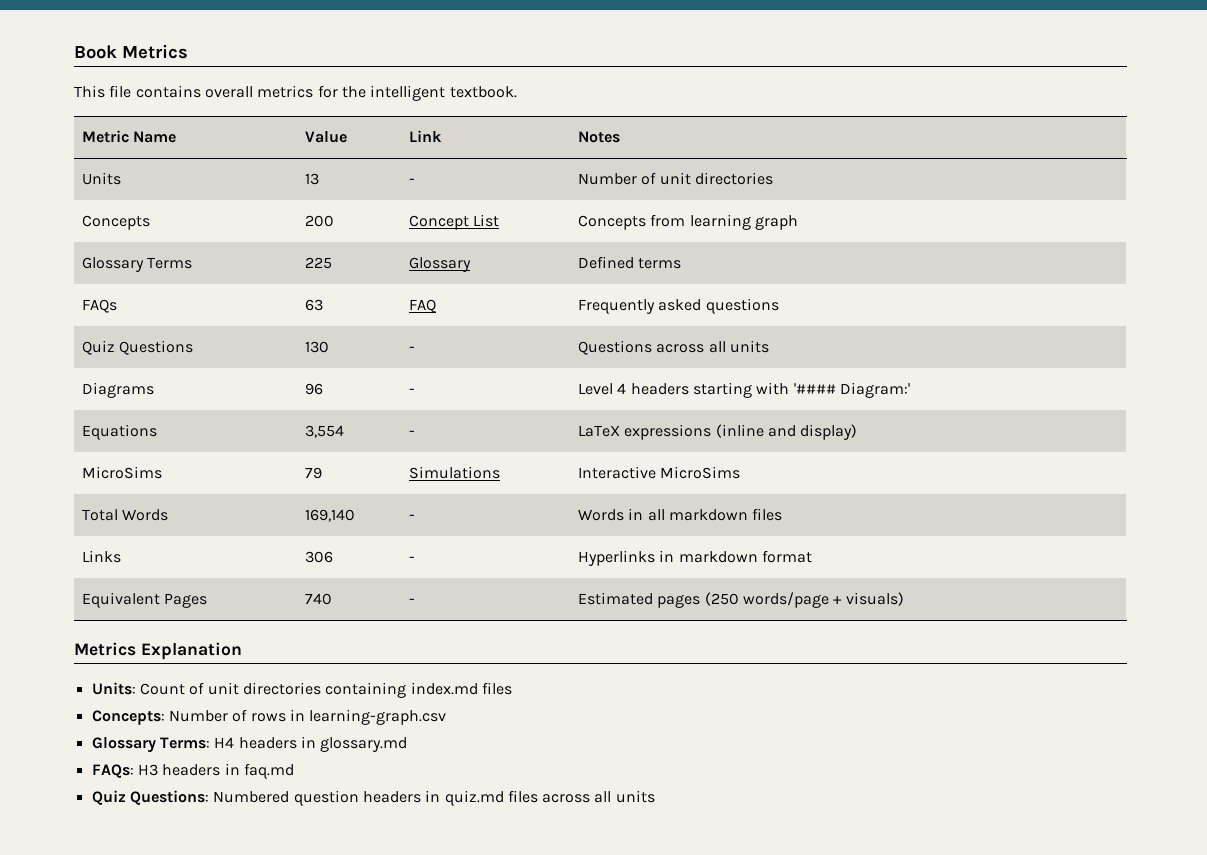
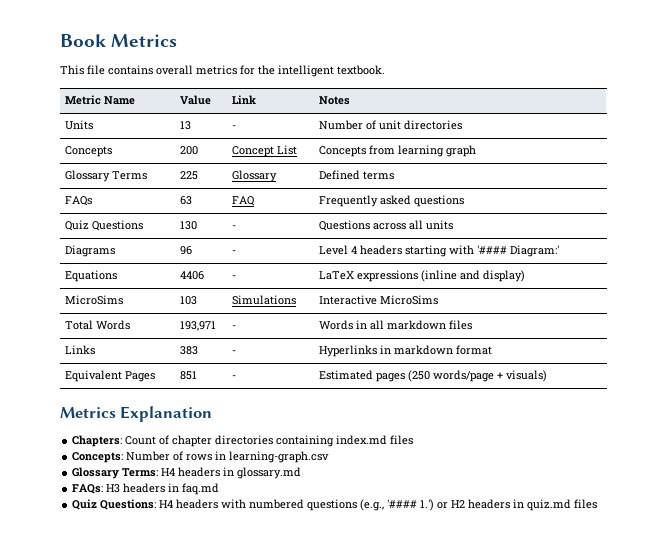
- Equations | 3,554 | - | LaTeX expressions (inline and display)
+ Equations | 4406 | - | LaTeX expressions (inline and display)
- MicroSims | 79 | Simulations | Interactive MicroSims
+ MicroSims | 103 | Simulations | Interactive MicroSims
- Total Words | 169,140 | - | Words in all markdown files
+ Total Words | 193,971 | - | Words in all markdown files
- Links | 306 | - | Hyperlinks in markdown format
+ Links | 383 | - | Hyperlinks in markdown format
- Equivalent Pages | 740 | - | Estimated pages (250 words/page + visuals)
+ Equivalent Pages | 851 | - | Estimated pages (250 words/page + visuals)
- Units: Count of unit directories containing index.md files
+ Chapters: Count of chapter directories containing index.md files
- Quiz Questions: Numbered question headers in quiz.md files across all units
+ Quiz Questions: H4 headers with numbered questions (e.g., '#### 1.') or H2 headers in quiz.md files

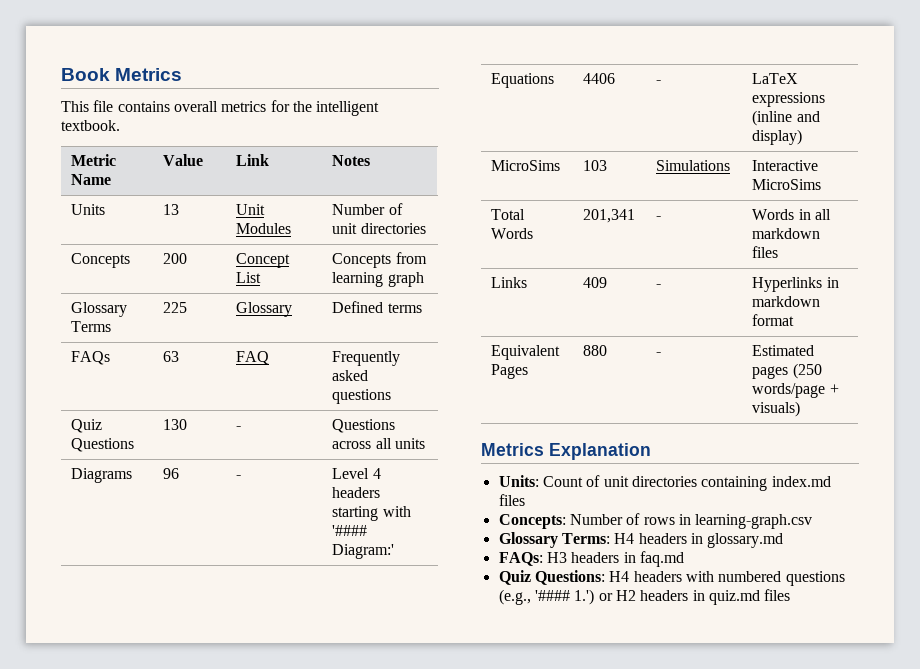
- Units | 13 | - | Number of unit directories
+ Units | 13 | Unit Modules | Number of unit directories
- Total Words | 193,971 | - | Words in all markdown files
+ Total Words | 201,341 | - | Words in all markdown files
- Links | 383 | - | Hyperlinks in markdown format
+ Links | 409 | - | Hyperlinks in markdown format
- Equivalent Pages | 851 | - | Estimated pages (250 words/page + visuals)
+ Equivalent Pages | 880 | - | Estimated pages (250 words/page + visuals)
- Chapters: Count of chapter directories containing index.md files
+ Units: Count of unit directories containing index.md files

